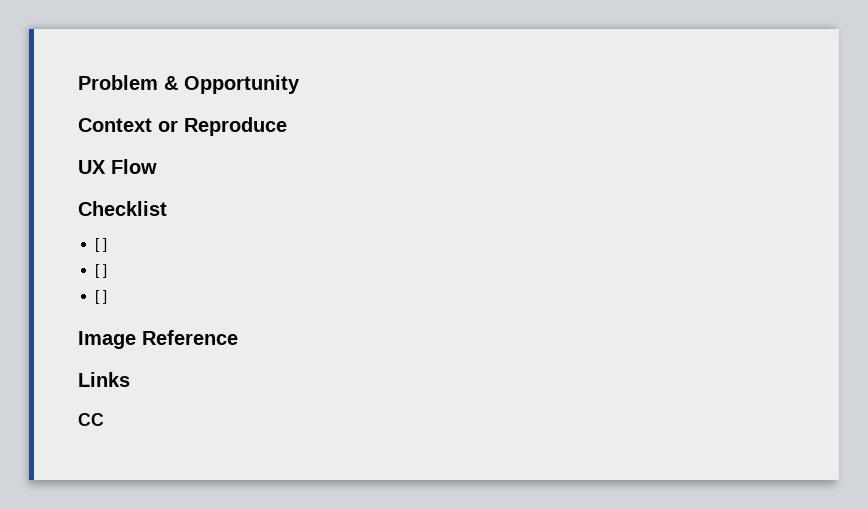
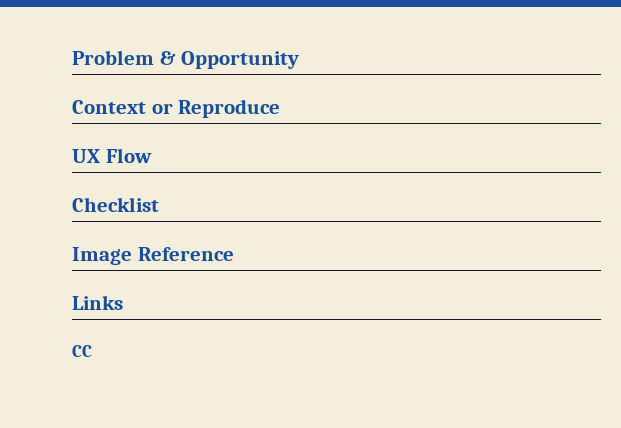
  Checklist
- [ ]
- [ ]
- [ ]

